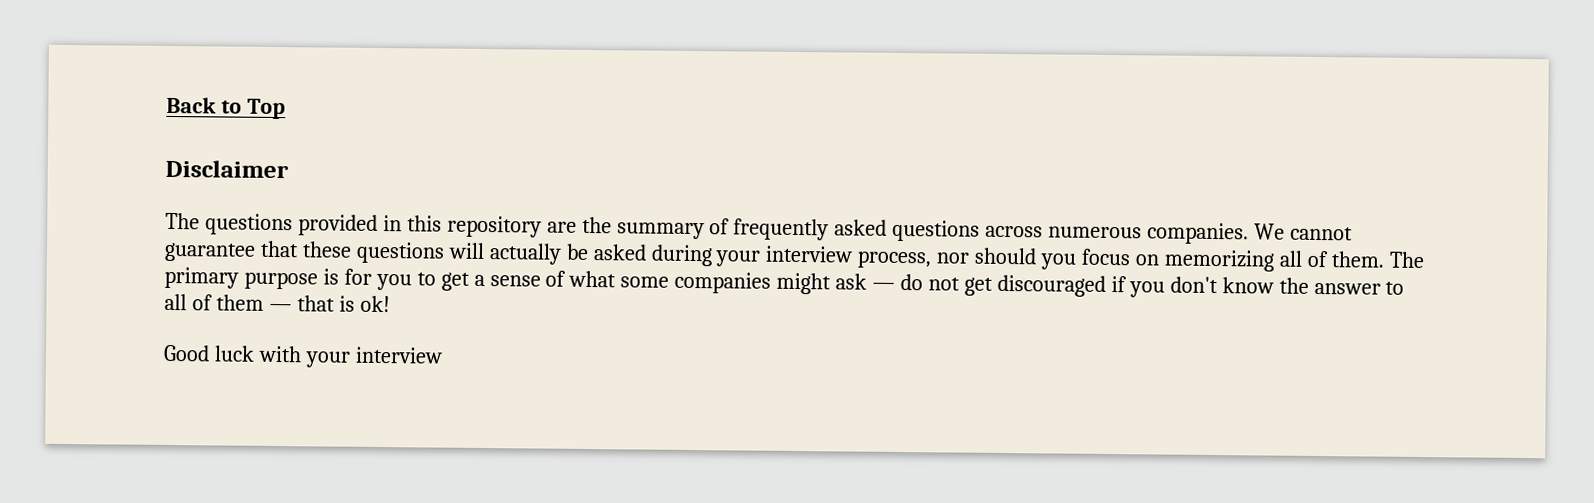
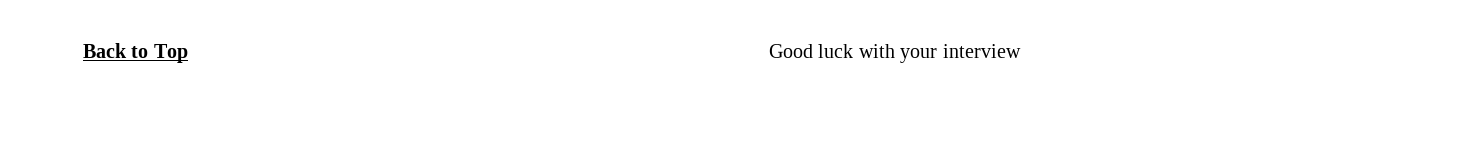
- Disclaimer
- The questions provided in this repository are the summary of frequently asked questions across numerous companies. We cannot guarantee that these questions will actually be asked during your interview process, nor should you focus on memorizing all of them. The primary purpose is for you to get a sense of what some companies might ask — do not get discouraged if you don't know the answer to all of them — that is ok!

